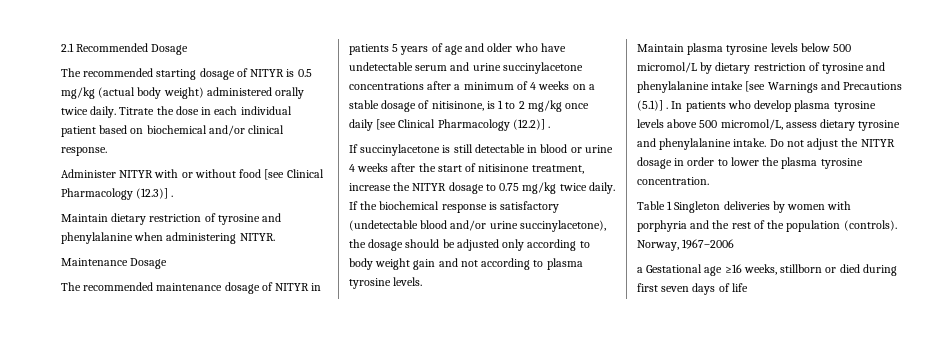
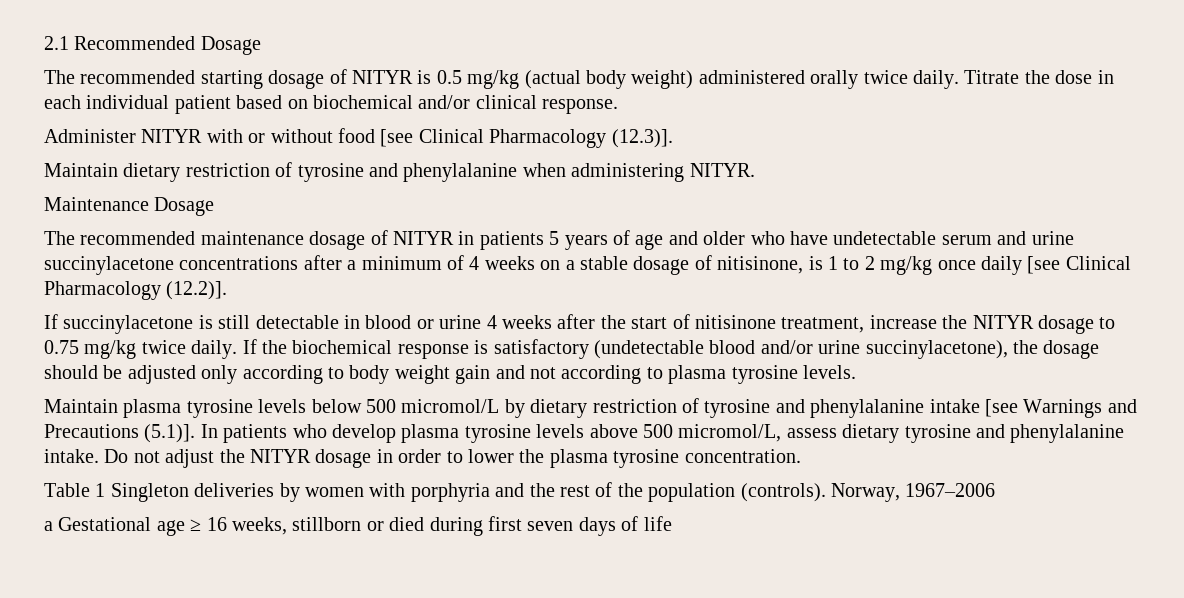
- Administer NITYR with or without food [see Clinical Pharmacology (12.3)] .
+ Administer NITYR with or without food [see Clinical Pharmacology (12.3)].
- The recommended maintenance dosage of NITYR in patients 5 years of age and older who have undetectable serum and urine succinylacetone concentrations after a minimum of 4 weeks on a stable dosage of nitisinone, is 1 to 2 mg/kg once daily [see Clinical Pharmacology (12.2)] .
+ The recommended maintenance dosage of NITYR in patients 5 years of age and older who have undetectable serum and urine succinylacetone concentrations after a minimum of 4 weeks on a stable dosage of nitisinone, is 1 to 2 mg/kg once daily [see Clinical Pharmacology (12.2)].
- Maintain plasma tyrosine levels below 500 micromol/L by dietary restriction of tyrosine and phenylalanine intake [see Warnings and Precautions (5.1)] . In patients who develop plasma tyrosine levels above 500 micromol/L, assess dietary tyrosine and phenylalanine intake.
+ Maintain plasma tyrosine levels below 500 micromol/L by dietary restriction of tyrosine and phenylalanine intake [see Warnings and Precautions (5.1)]. In patients who develop plasma tyrosine levels above 500 micromol/L, assess dietary tyrosine and phenylalanine intake.
- a Gestational age ≥16 weeks, stillborn or died during first seven days of life
+ a Gestational age ≥ 16 weeks, stillborn or died during first seven days of life

